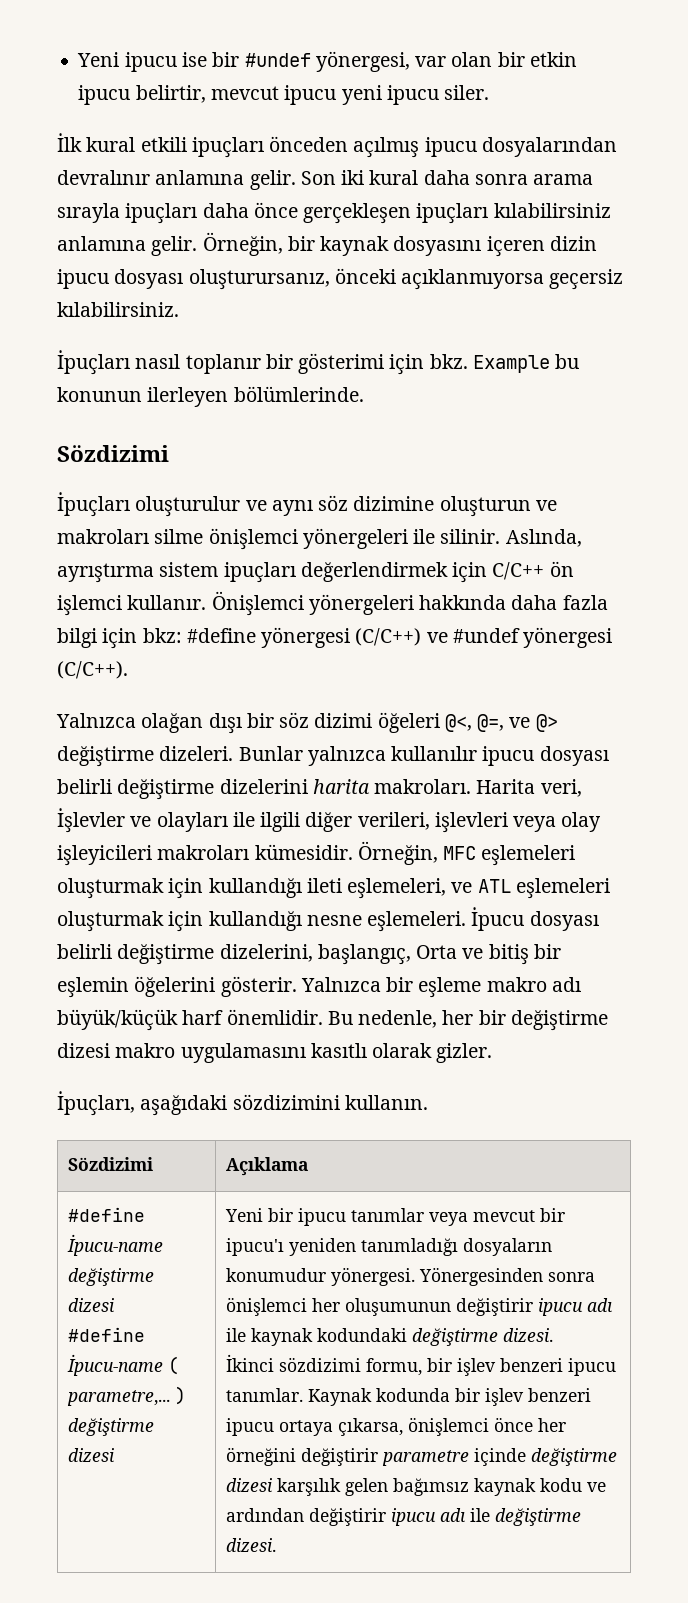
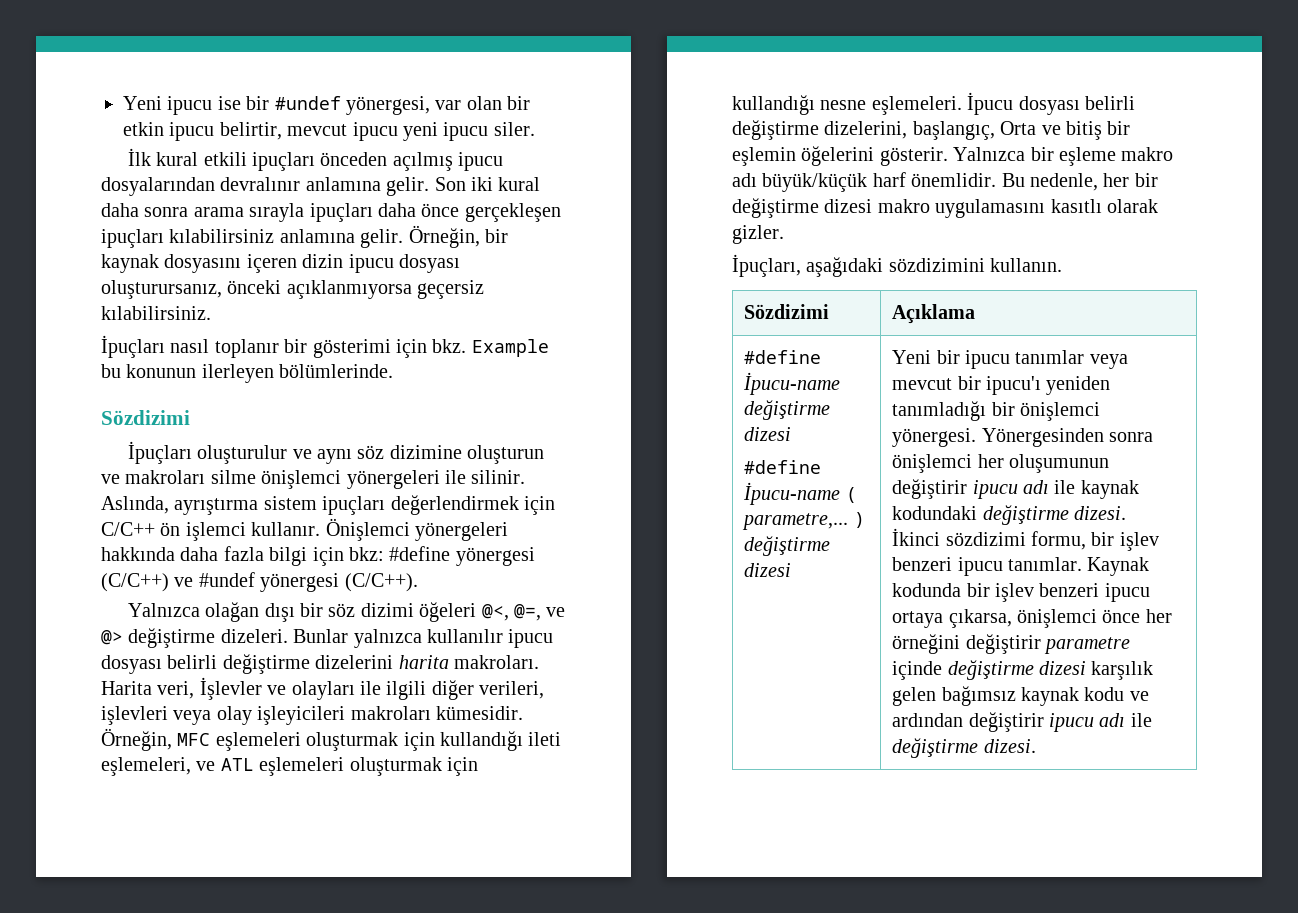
- Yeni bir ipucu tanımlar veya mevcut bir ipucu'ı yeniden tanımladığı dosyaların konumudur yönergesi.
+ Yeni bir ipucu tanımlar veya mevcut bir ipucu'ı yeniden tanımladığı bir önişlemci yönergesi.

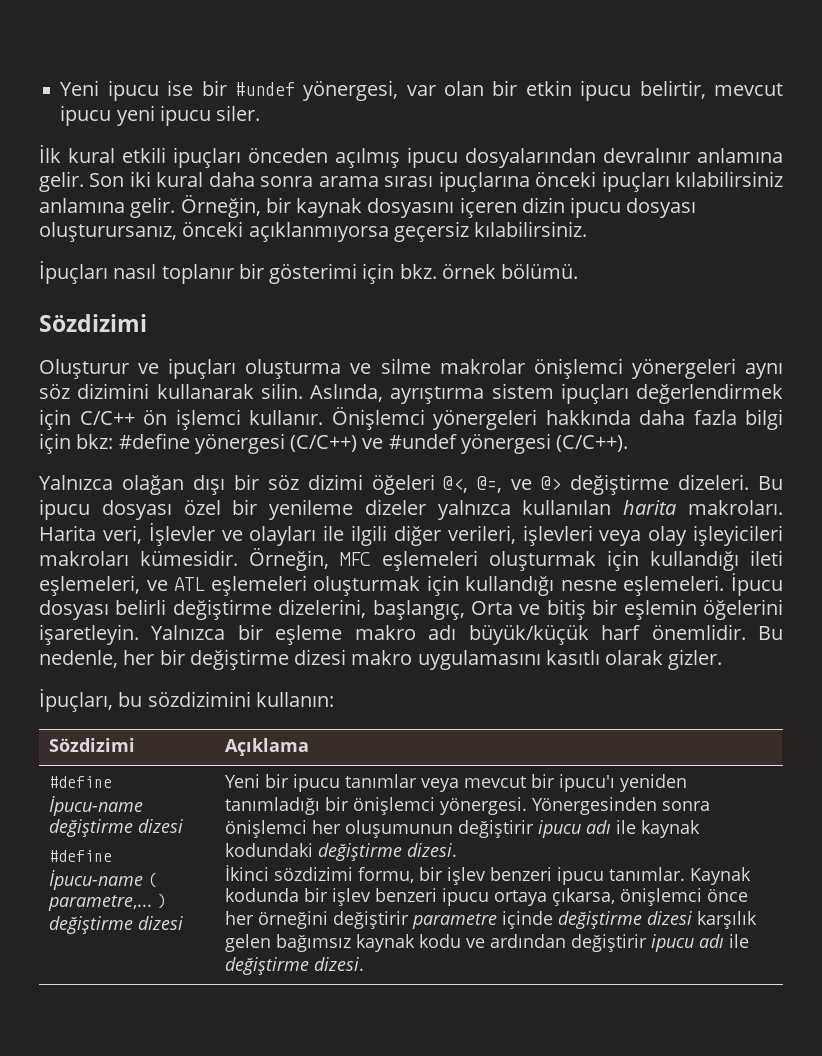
- Son iki kural daha sonra arama sırayla ipuçları daha önce gerçekleşen ipuçları kılabilirsiniz anlamına gelir.
+ Son iki kural daha sonra arama sırası ipuçlarına önceki ipuçları kılabilirsiniz anlamına gelir.
- İpuçları nasıl toplanır bir gösterimi için bkz. Example bu konunun ilerleyen bölümlerinde.
+ İpuçları nasıl toplanır bir gösterimi için bkz. örnek bölümü.
  Sözdizimi
- İpuçları oluşturulur ve aynı söz dizimine oluşturun ve makroları silme önişlemci yönergeleri ile silinir.
+ Oluşturur ve ipuçları oluşturma ve silme makrolar önişlemci yönergeleri aynı söz dizimini kullanarak silin.
- Bunlar yalnızca kullanılır ipucu dosyası belirli değiştirme dizelerini harita makroları.
+ Bu ipucu dosyası özel bir yenileme dizeler yalnızca kullanılan harita makroları.
- İpucu dosyası belirli değiştirme dizelerini, başlangıç, Orta ve bitiş bir eşlemin öğelerini gösterir.
+ İpucu dosyası belirli değiştirme dizelerini, başlangıç, Orta ve bitiş bir eşlemin öğelerini işaretleyin.
- İpuçları, aşağıdaki sözdizimini kullanın.
+ İpuçları, bu sözdizimini kullanın:

